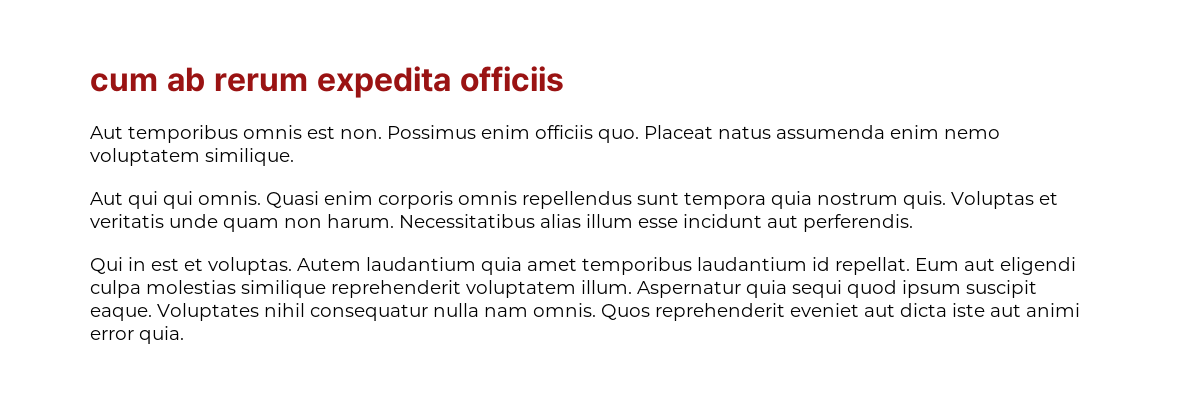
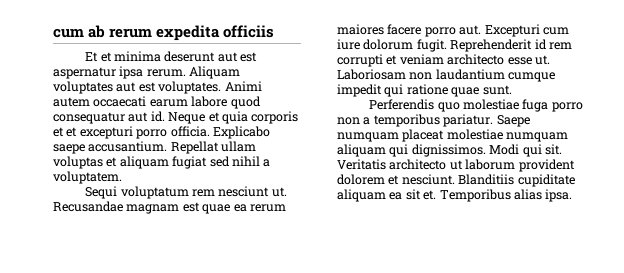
- Aut temporibus omnis est non. Possimus enim officiis quo. Placeat natus assumenda enim nemo voluptatem similique.
- Aut qui qui omnis. Quasi enim corporis omnis repellendus sunt tempora quia nostrum quis. Voluptas et veritatis unde quam non harum. Necessitatibus alias illum esse incidunt aut perferendis.
- Qui in est et voluptas. Autem laudantium quia amet temporibus laudantium id repellat. Eum aut eligendi culpa molestias similique reprehenderit voluptatem illum. Aspernatur quia sequi quod ipsum suscipit eaque. Voluptates nihil consequatur nulla nam omnis. Quos reprehenderit eveniet aut dicta iste aut animi error quia.
+ Et et minima deserunt aut est aspernatur ipsa rerum. Aliquam voluptates aut est voluptates. Animi autem occaecati earum labore quod consequatur aut id. Neque et quia corporis et et excepturi porro officia. Explicabo saepe accusantium. Repellat ullam voluptas et aliquam fugiat sed nihil a voluptatem.
+ Sequi voluptatum rem nesciunt ut. Recusandae magnam est quae ea rerum maiores facere porro aut. Excepturi cum iure dolorum fugit. Reprehenderit id rem corrupti et veniam architecto esse ut. Laboriosam non laudantium cumque impedit qui ratione quae sunt.
+ Perferendis quo molestiae fuga porro non a temporibus pariatur. Saepe numquam placeat molestiae numquam aliquam qui dignissimos. Modi qui sit. Veritatis architecto ut laborum provident dolorem et nesciunt. Blanditiis cupiditate aliquam ea sit et. Temporibus alias ipsa.

